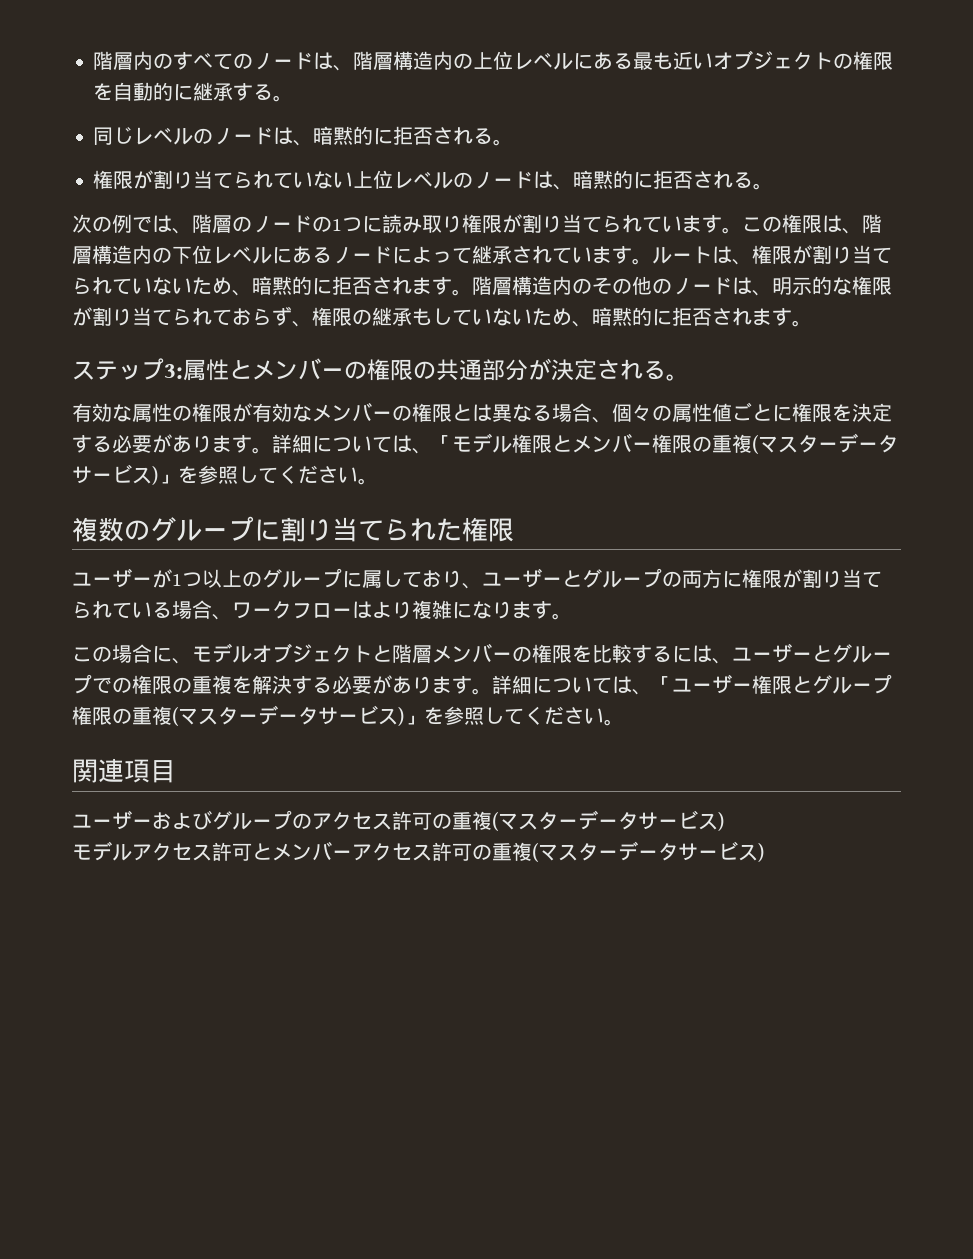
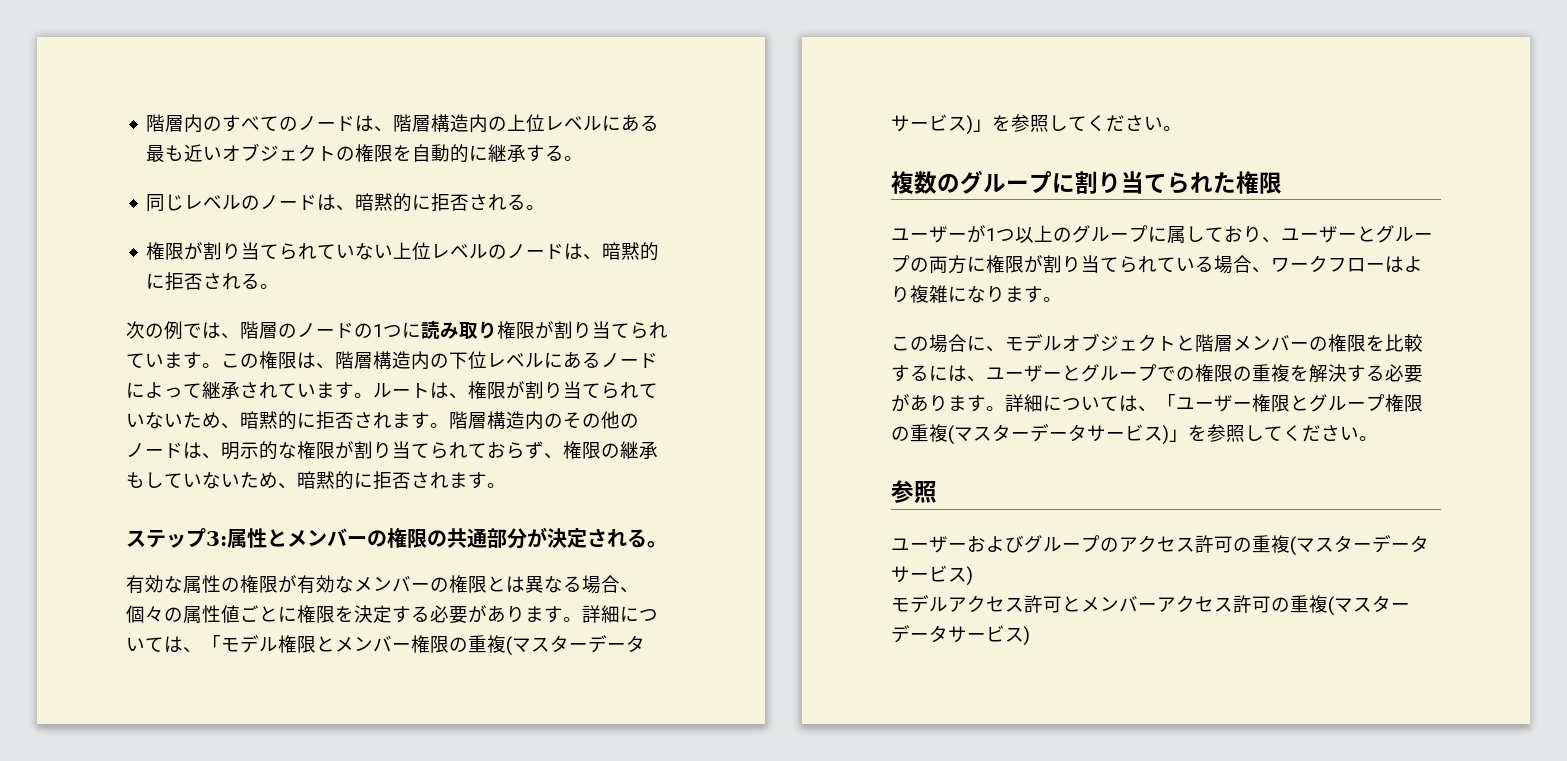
  詳細については、「ユーザー権限とグループ権限の重複(マスターデータサービス)」を参照してください。
- 関連項目
+ 参照

